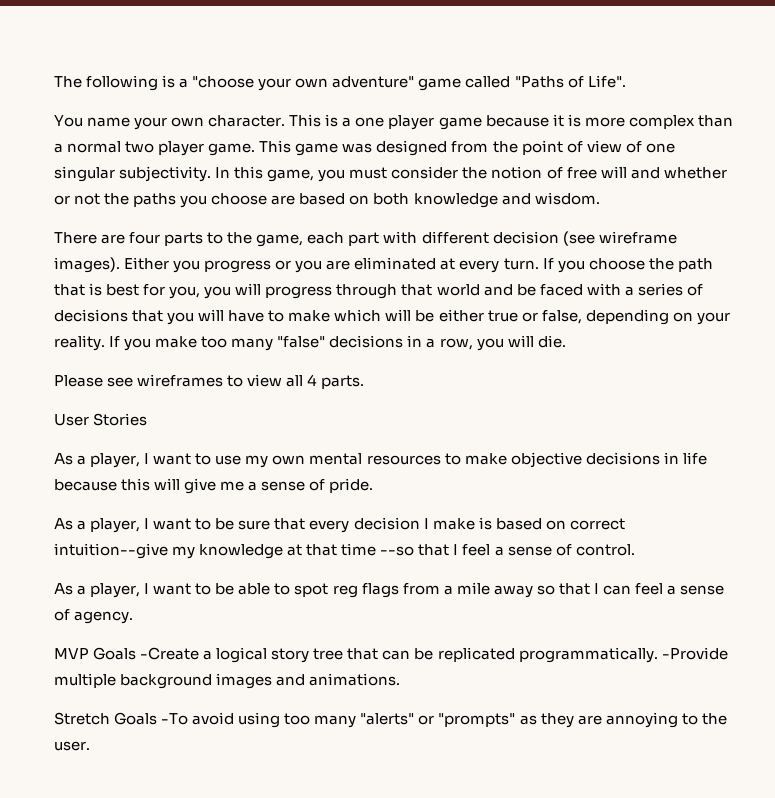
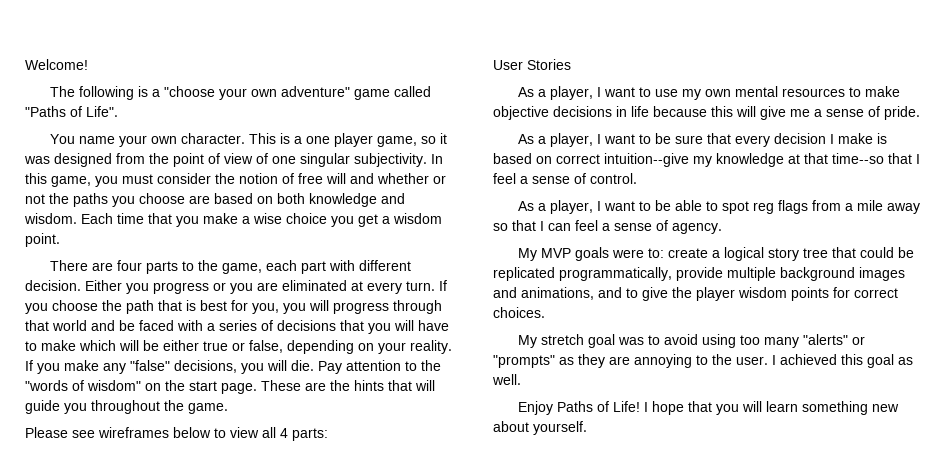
+ Welcome!
- This is a one player game because it is more complex than a normal two player game. This game was designed from the point of view of one singular subjectivity.
+ This is a one player game, so it was designed from the point of view of one singular subjectivity.
+ Each time that you make a wise choice you get a wisdom point.
- There are four parts to the game, each part with different decision (see wireframe images).
+ There are four parts to the game, each part with different decision.
- If you make too many "false" decisions in a row, you will die.
+ If you make any "false" decisions, you will die. Pay attention to the "words of wisdom" on the start page. These are the hints that will guide you throughout the game.
- Please see wireframes to view all 4 parts.
+ Please see wireframes below to view all 4 parts:
- As a player, I want to be sure that every decision I make is based on correct intuition--give my knowledge at that time --so that I feel a sense of control.
+ As a player, I want to be sure that every decision I make is based on correct intuition--give my knowledge at that time--so that I feel a sense of control.
- MVP Goals -Create a logical story tree that can be replicated programmatically. -Provide multiple background images and animations.
- Stretch Goals -To avoid using too many "alerts" or "prompts" as they are annoying to the user.
+ My MVP goals were to: create a logical story tree that could be replicated programmatically, provide multiple background images and animations, and to give the player wisdom points for correct choices.
+ My stretch goal was to avoid using too many "alerts" or "prompts" as they are annoying to the user.
+ I achieved this goal as well.
+ Enjoy Paths of Life! I hope that you will learn something new about yourself.

